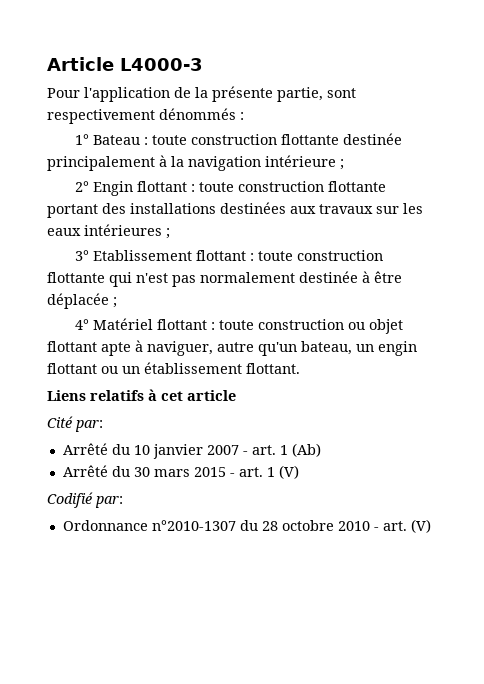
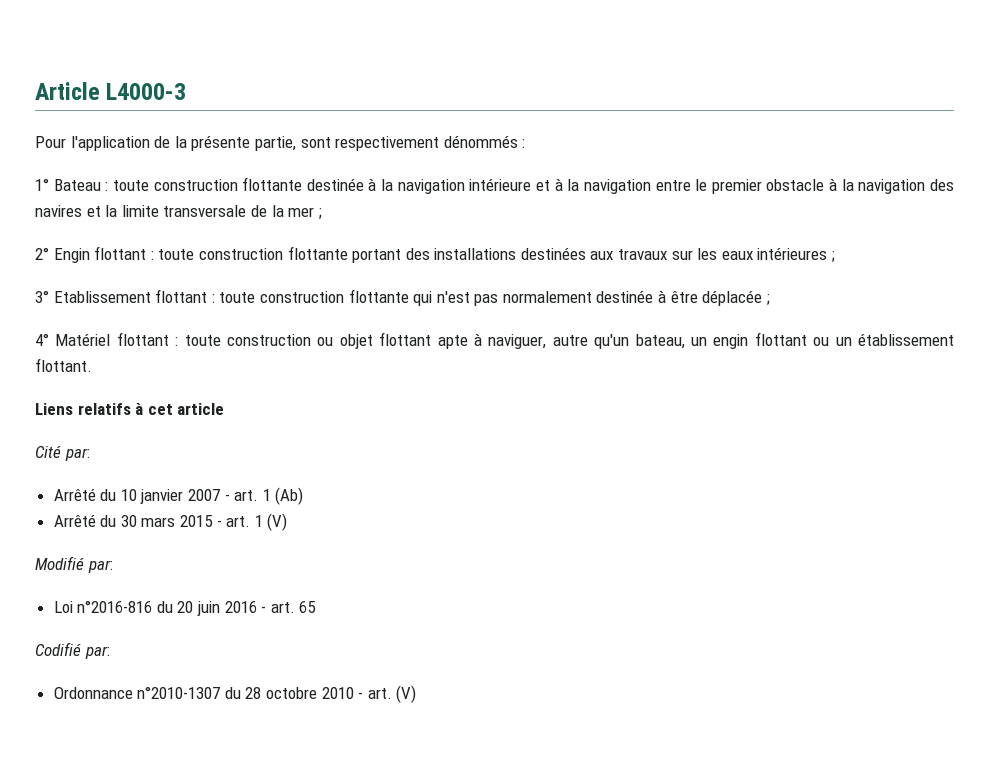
- 1° Bateau : toute construction flottante destinée principalement à la navigation intérieure ;
+ 1° Bateau : toute construction flottante destinée à la navigation intérieure et à la navigation entre le premier obstacle à la navigation des navires et la limite transversale de la mer ;
+ Modifié par:
+ Loi n°2016-816 du 20 juin 2016 - art. 65

